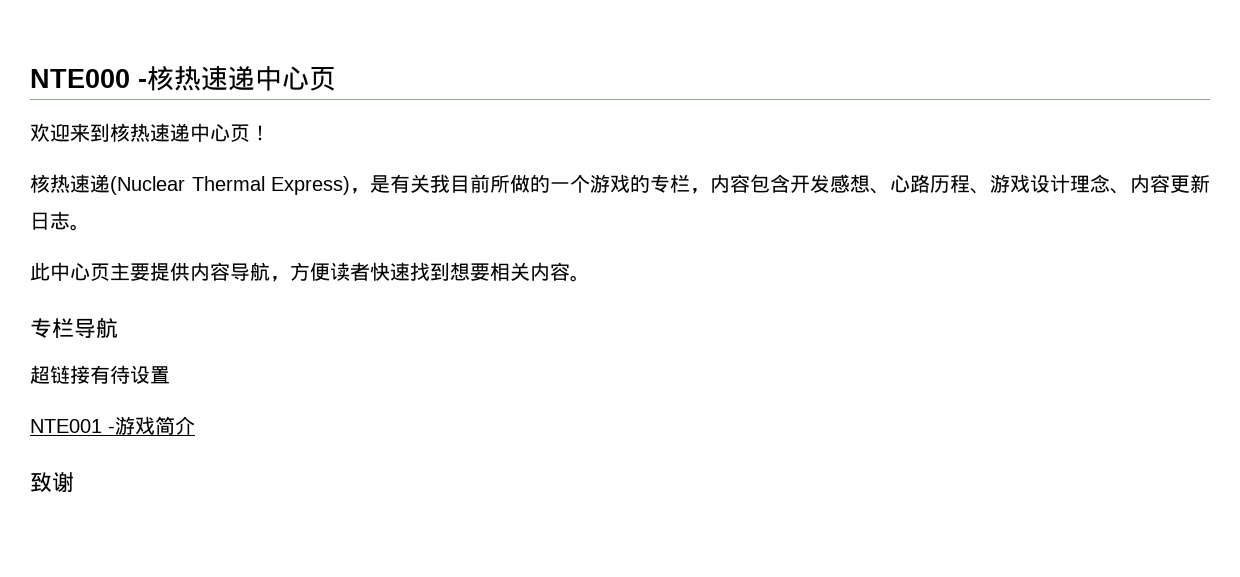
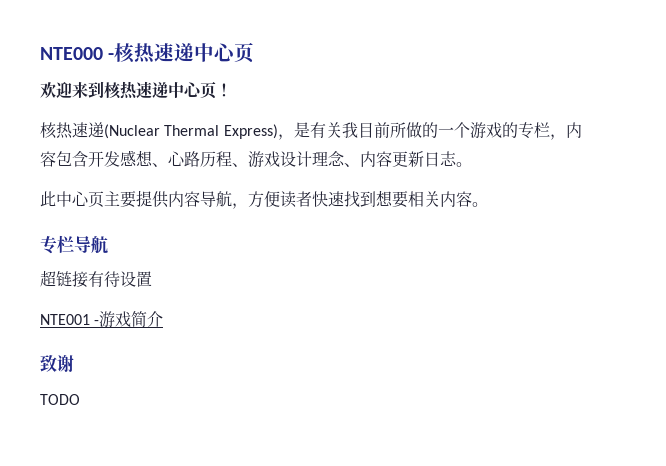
+ TODO

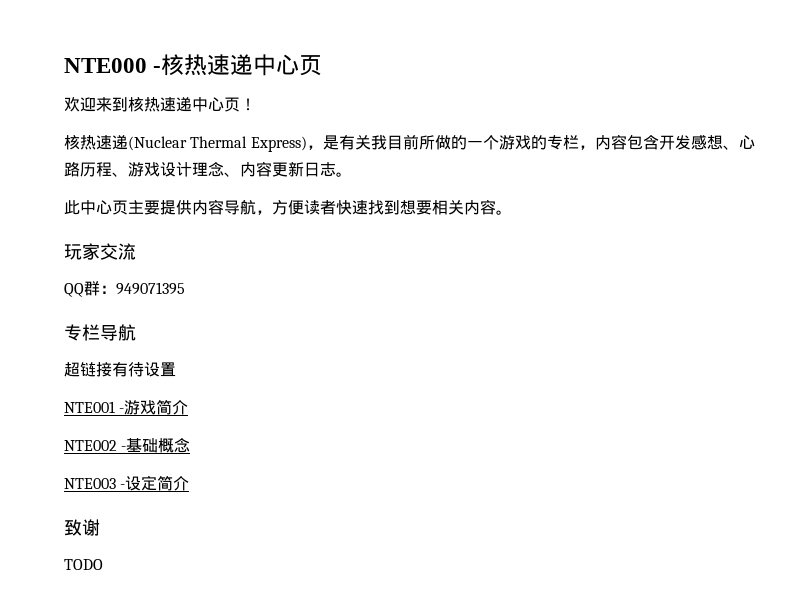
+ 玩家交流
+ QQ群：949071395
+ NTE002 -基础概念
+ NTE003 -设定简介

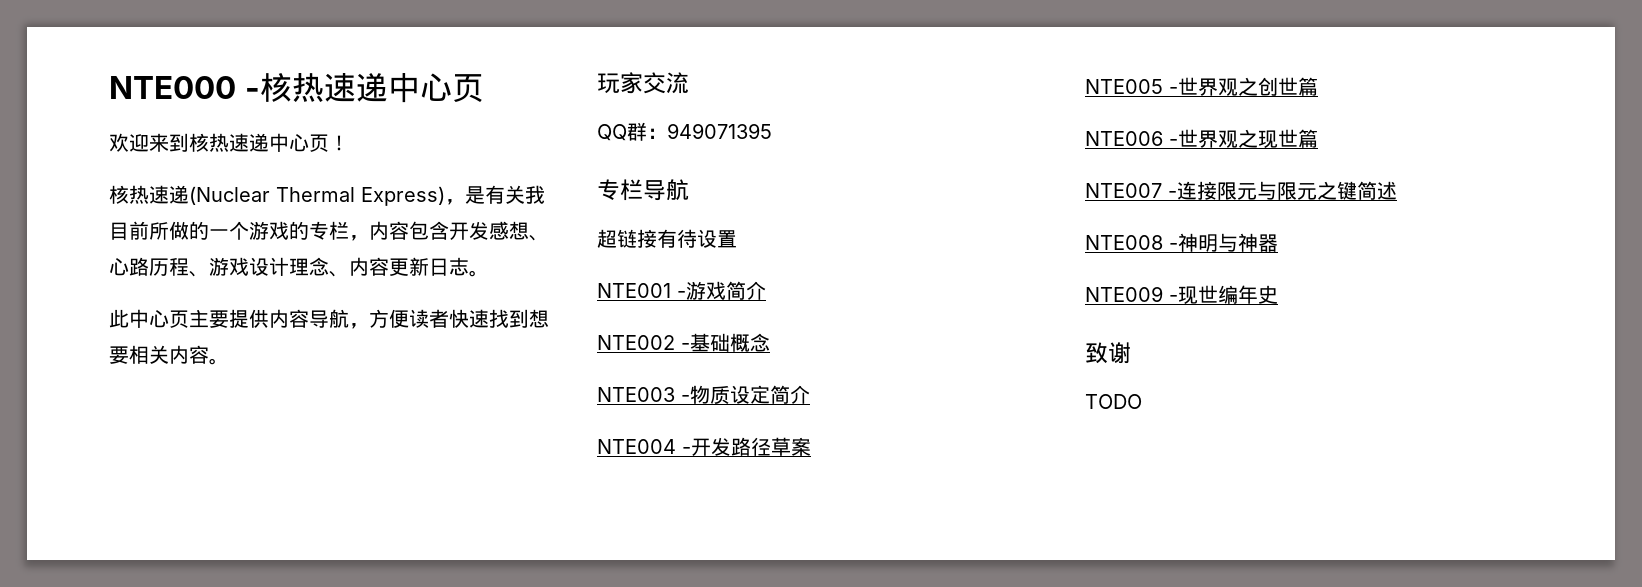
- NTE003 -设定简介
+ NTE003 -物质设定简介
+ NTE004 -开发路径草案
+ NTE005 -世界观之创世篇
+ NTE006 -世界观之现世篇
+ NTE007 -连接限元与限元之键简述
+ NTE008 -神明与神器
+ NTE009 -现世编年史

